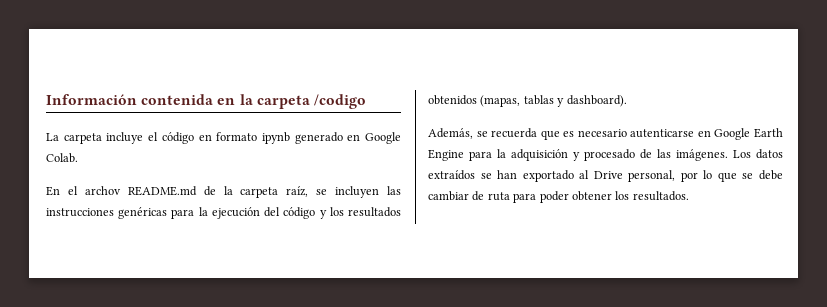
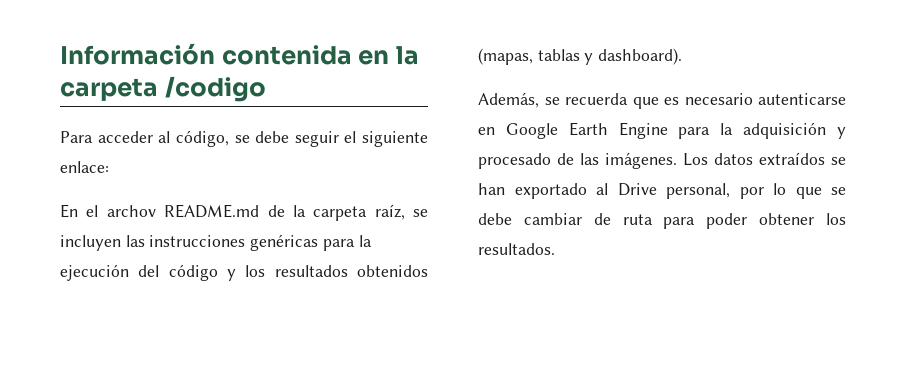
- La carpeta incluye el código en formato ipynb generado en Google Colab.
+ Para acceder al código, se debe seguir el siguiente enlace:

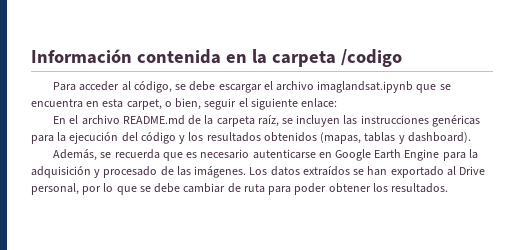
- Para acceder al código, se debe seguir el siguiente enlace:
+ Para acceder al código, se debe escargar el archivo imaglandsat.ipynb que se encuentra en esta carpet, o bien, seguir el siguiente enlace:
- En el archov README.md de la carpeta raíz, se incluyen las instrucciones genéricas para la ejecución del código y los resultados obtenidos (mapas, tablas y dashboard).
+ En el archivo README.md de la carpeta raíz, se incluyen las instrucciones genéricas para la ejecución del código y los resultados obtenidos (mapas, tablas y dashboard).

